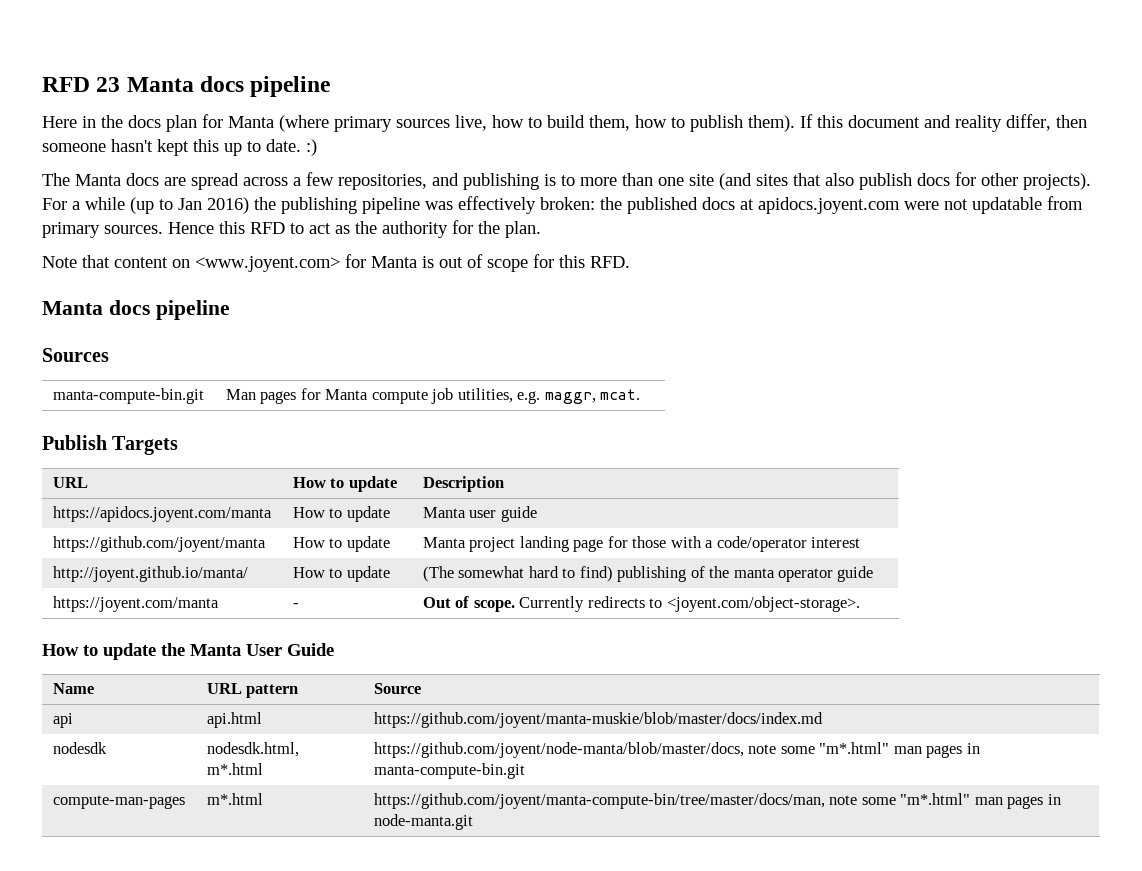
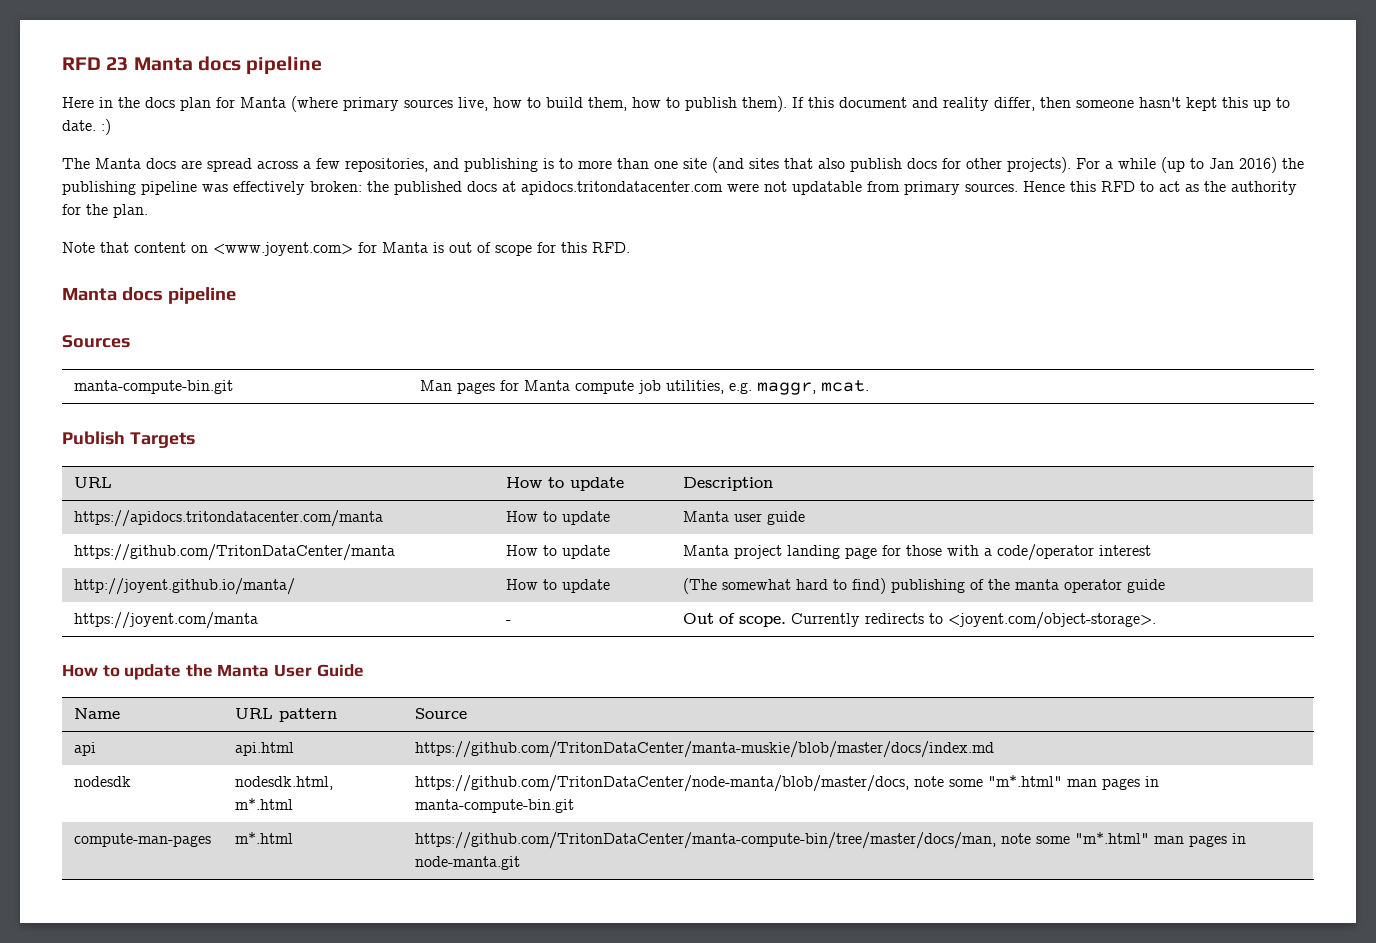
- For a while (up to Jan 2016) the publishing pipeline was effectively broken: the published docs at apidocs.joyent.com were not updatable from primary sources.
+ For a while (up to Jan 2016) the publishing pipeline was effectively broken: the published docs at apidocs.tritondatacenter.com were not updatable from primary sources.
- https://apidocs.joyent.com/manta | How to update | Manta user guide
+ https://apidocs.tritondatacenter.com/manta | How to update | Manta user guide
- https://github.com/joyent/manta | How to update | Manta project landing page for those with a code/operator interest
+ https://github.com/TritonDataCenter/manta | How to update | Manta project landing page for those with a code/operator interest
- api | api.html | https://github.com/joyent/manta-muskie/blob/master/docs/index.md
+ api | api.html | https://github.com/TritonDataCenter/manta-muskie/blob/master/docs/index.md
- nodesdk | nodesdk.html, m*.html | https://github.com/joyent/node-manta/blob/master/docs, note some "m*.html" man pages in manta-compute-bin.git
+ nodesdk | nodesdk.html, m*.html | https://github.com/TritonDataCenter/node-manta/blob/master/docs, note some "m*.html" man pages in manta-compute-bin.git
- compute-man-pages | m*.html | https://github.com/joyent/manta-compute-bin/tree/master/docs/man, note some "m*.html" man pages in node-manta.git
+ compute-man-pages | m*.html | https://github.com/TritonDataCenter/manta-compute-bin/tree/master/docs/man, note some "m*.html" man pages in node-manta.git

